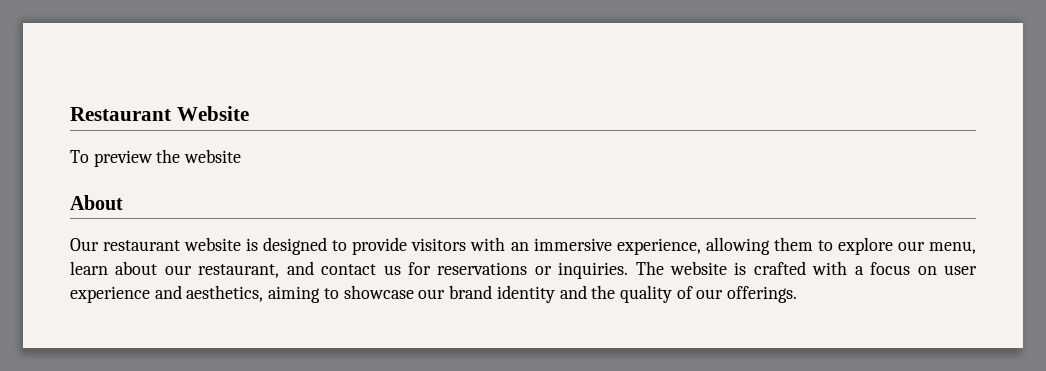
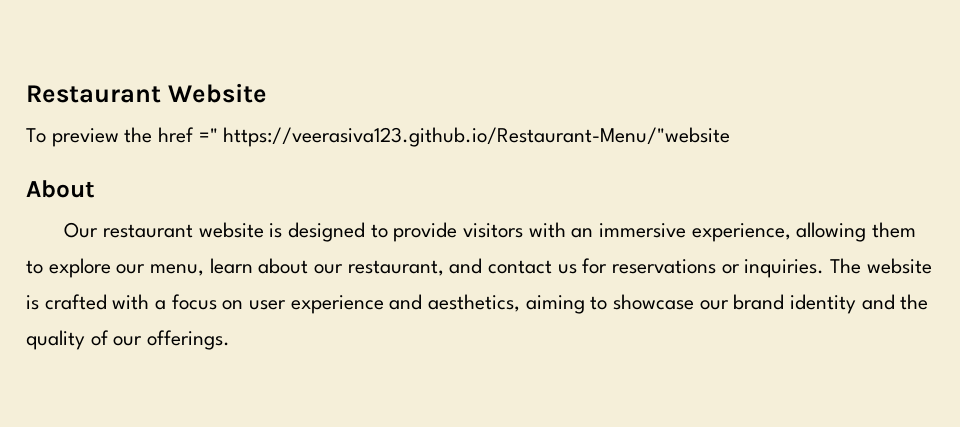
- To preview the website
+ To preview the href =" https://veerasiva123.github.io/Restaurant-Menu/"website

